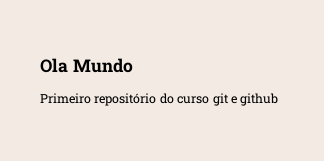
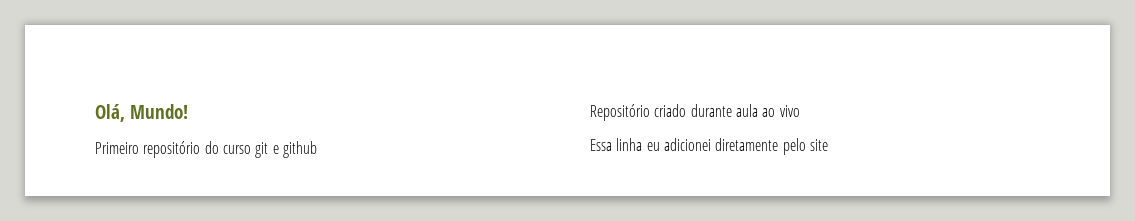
- Ola Mundo
+ Olá, Mundo!
+ Repositório criado durante aula ao vivo
+ Essa linha eu adicionei diretamente pelo site

